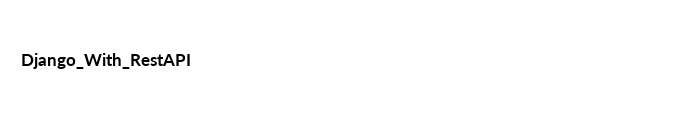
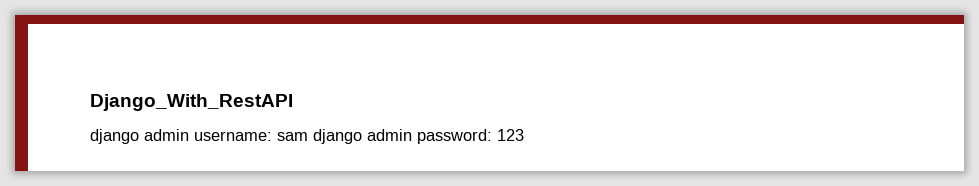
+ django admin username: sam django admin password: 123

